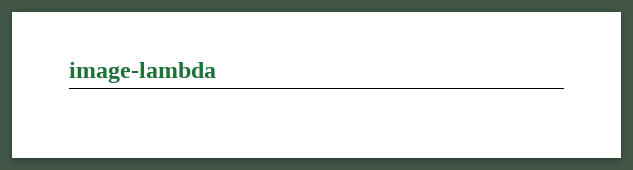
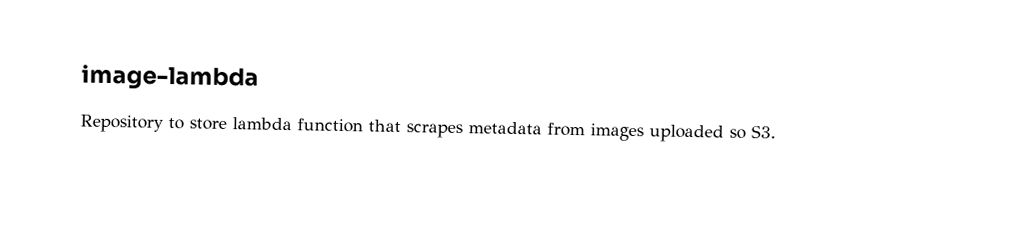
+ Repository to store lambda function that scrapes metadata from images uploaded so S3.

